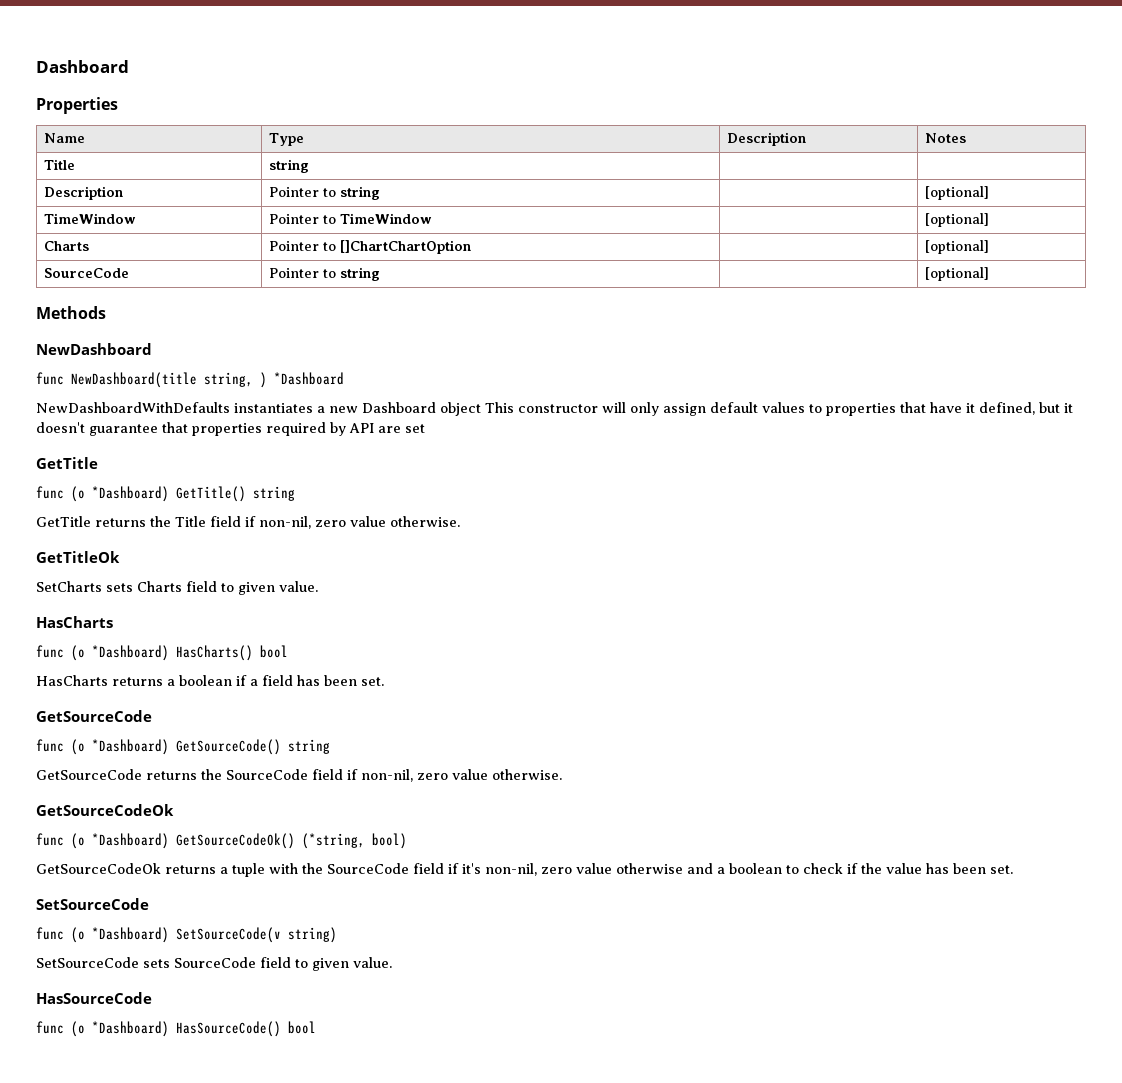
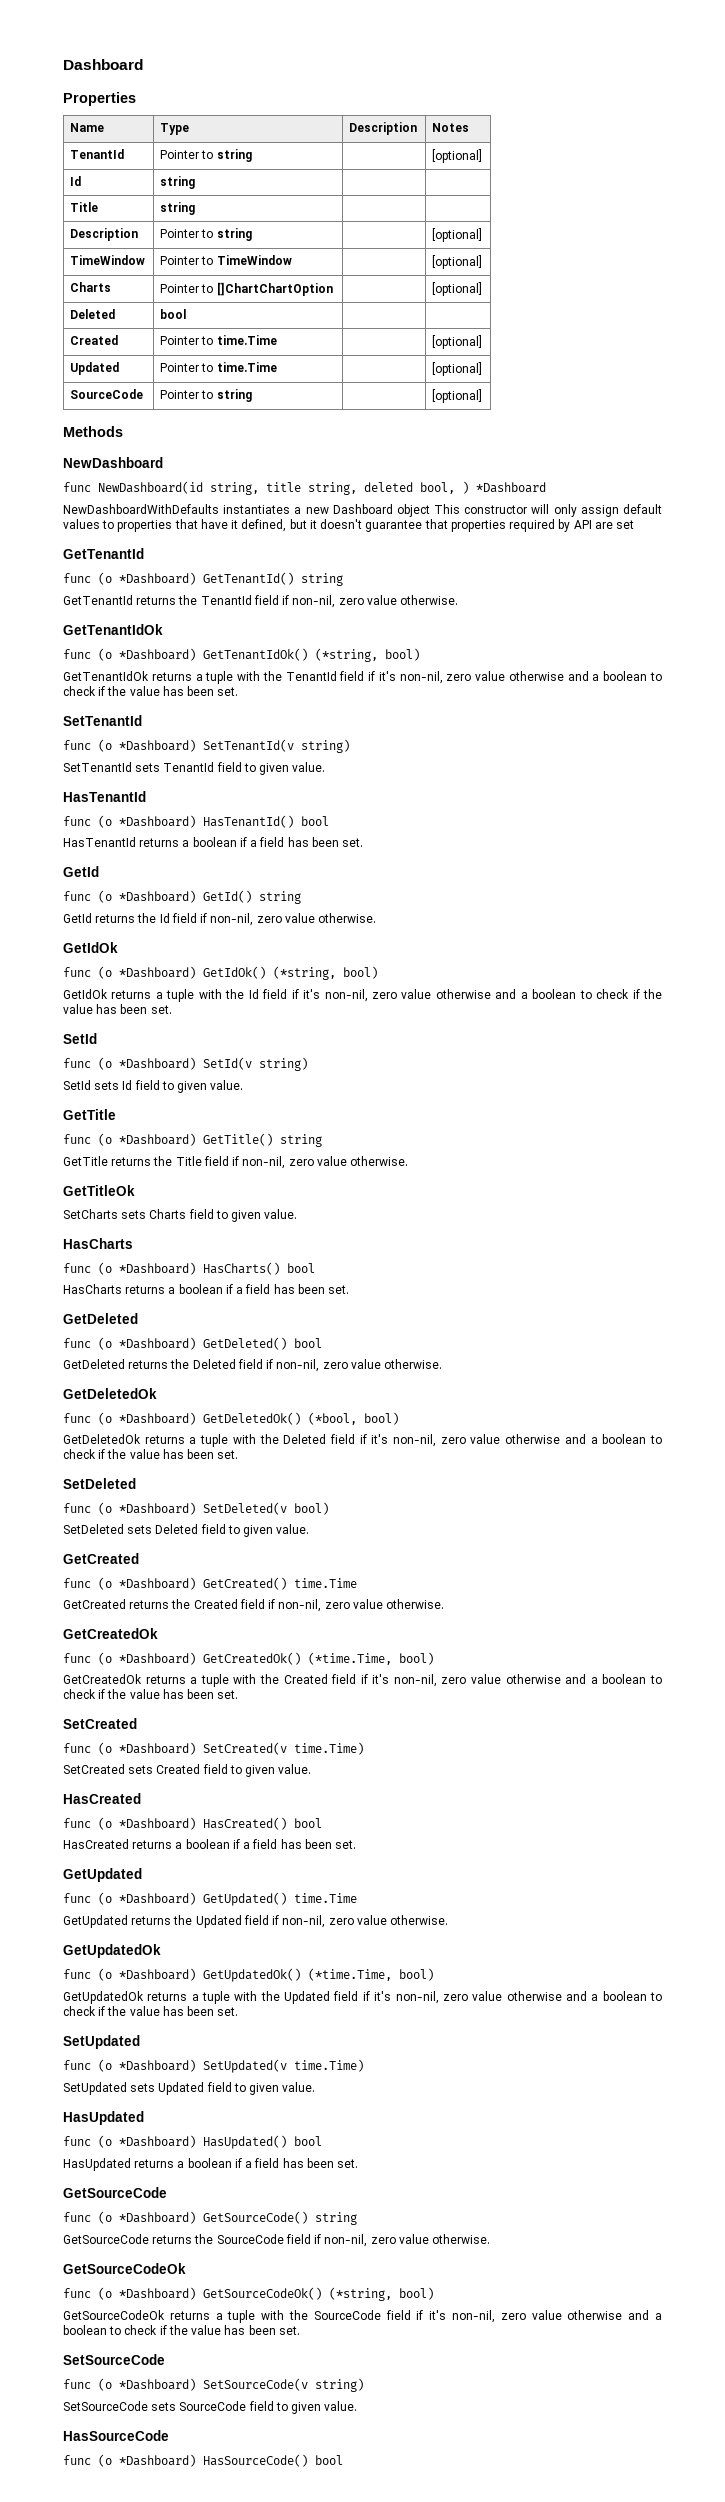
+ TenantId | Pointer to string | | [optional]
+ Id | string | |
+ Deleted | bool | |
+ Created | Pointer to time.Time | | [optional]
+ Updated | Pointer to time.Time | | [optional]
- func NewDashboard(title string, ) *Dashboard
+ func NewDashboard(id string, title string, deleted bool, ) *Dashboard
  NewDashboardWithDefaults instantiates a new Dashboard object This constructor will only assign default values to properties that have it defined, but it doesn't guarantee that properties required by API are set
+ GetTenantId
+ func (o *Dashboard) GetTenantId() string
+ GetTenantId returns the TenantId field if non-nil, zero value otherwise.
+ GetTenantIdOk
+ func (o *Dashboard) GetTenantIdOk() (*string, bool)
+ GetTenantIdOk returns a tuple with the TenantId field if it's non-nil, zero value otherwise and a boolean to check if the value has been set.
+ SetTenantId
+ func (o *Dashboard) SetTenantId(v string)
+ SetTenantId sets TenantId field to given value.
+ HasTenantId
+ func (o *Dashboard) HasTenantId() bool
+ HasTenantId returns a boolean if a field has been set.
+ GetId
+ func (o *Dashboard) GetId() string
+ GetId returns the Id field if non-nil, zero value otherwise.
+ GetIdOk
+ func (o *Dashboard) GetIdOk() (*string, bool)
+ GetIdOk returns a tuple with the Id field if it's non-nil, zero value otherwise and a boolean to check if the value has been set.
+ SetId
+ func (o *Dashboard) SetId(v string)
+ SetId sets Id field to given value.
  HasCharts returns a boolean if a field has been set.
+ GetDeleted
+ func (o *Dashboard) GetDeleted() bool
+ GetDeleted returns the Deleted field if non-nil, zero value otherwise.
+ GetDeletedOk
+ func (o *Dashboard) GetDeletedOk() (*bool, bool)
+ GetDeletedOk returns a tuple with the Deleted field if it's non-nil, zero value otherwise and a boolean to check if the value has been set.
+ SetDeleted
+ func (o *Dashboard) SetDeleted(v bool)
+ SetDeleted sets Deleted field to given value.
+ GetCreated
+ func (o *Dashboard) GetCreated() time.Time
+ GetCreated returns the Created field if non-nil, zero value otherwise.
+ GetCreatedOk
+ func (o *Dashboard) GetCreatedOk() (*time.Time, bool)
+ GetCreatedOk returns a tuple with the Created field if it's non-nil, zero value otherwise and a boolean to check if the value has been set.
+ SetCreated
+ func (o *Dashboard) SetCreated(v time.Time)
+ SetCreated sets Created field to given value.
+ HasCreated
+ func (o *Dashboard) HasCreated() bool
+ HasCreated returns a boolean if a field has been set.
+ GetUpdated
+ func (o *Dashboard) GetUpdated() time.Time
+ GetUpdated returns the Updated field if non-nil, zero value otherwise.
+ GetUpdatedOk
+ func (o *Dashboard) GetUpdatedOk() (*time.Time, bool)
+ GetUpdatedOk returns a tuple with the Updated field if it's non-nil, zero value otherwise and a boolean to check if the value has been set.
+ SetUpdated
+ func (o *Dashboard) SetUpdated(v time.Time)
+ SetUpdated sets Updated field to given value.
+ HasUpdated
+ func (o *Dashboard) HasUpdated() bool
+ HasUpdated returns a boolean if a field has been set.

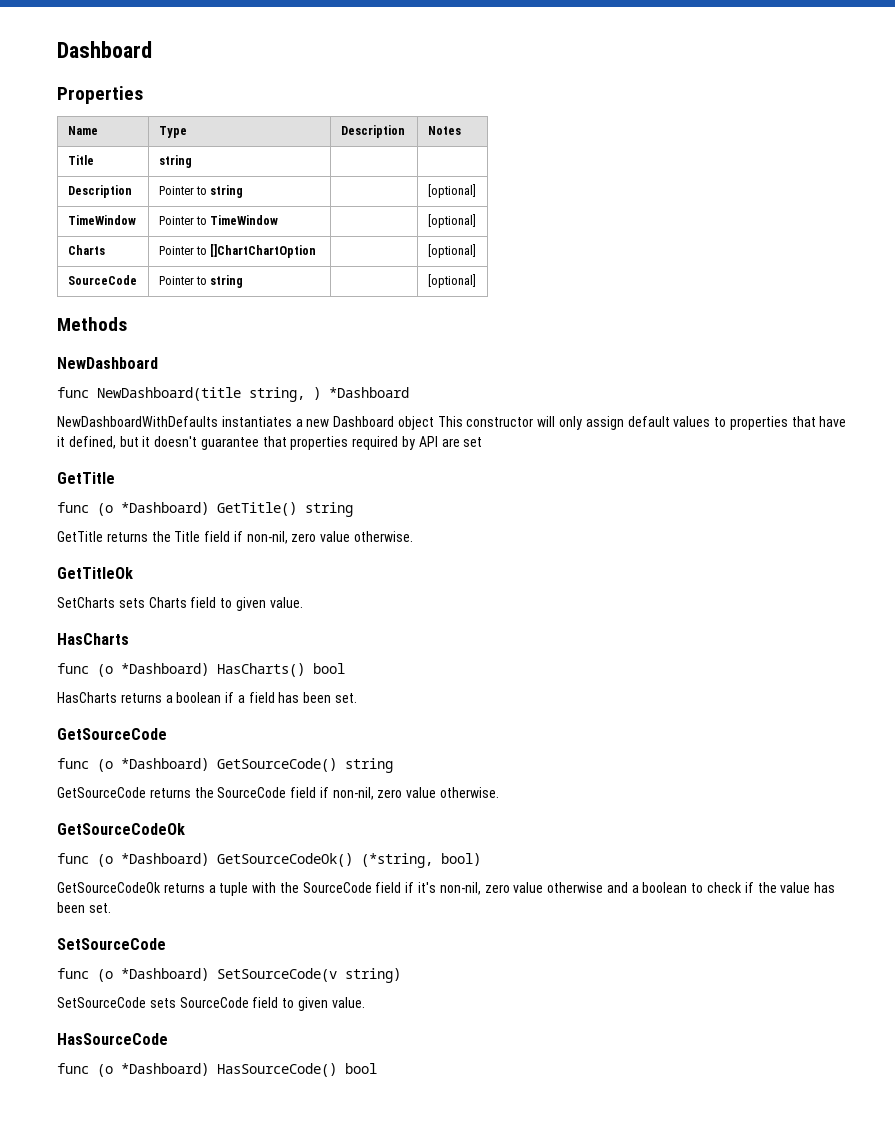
- TenantId | Pointer to string | | [optional]
- Id | string | |
- Deleted | bool | |
- Created | Pointer to time.Time | | [optional]
- Updated | Pointer to time.Time | | [optional]
- func NewDashboard(id string, title string, deleted bool, ) *Dashboard
+ func NewDashboard(title string, ) *Dashboard
  NewDashboardWithDefaults instantiates a new Dashboard object This constructor will only assign default values to properties that have it defined, but it doesn't guarantee that properties required by API are set
- GetTenantId
- func (o *Dashboard) GetTenantId() string
- GetTenantId returns the TenantId field if non-nil, zero value otherwise.
- GetTenantIdOk
- func (o *Dashboard) GetTenantIdOk() (*string, bool)
- GetTenantIdOk returns a tuple with the TenantId field if it's non-nil, zero value otherwise and a boolean to check if the value has been set.
- SetTenantId
- func (o *Dashboard) SetTenantId(v string)
- SetTenantId sets TenantId field to given value.
- HasTenantId
- func (o *Dashboard) HasTenantId() bool
- HasTenantId returns a boolean if a field has been set.
- GetId
- func (o *Dashboard) GetId() string
- GetId returns the Id field if non-nil, zero value otherwise.
- GetIdOk
- func (o *Dashboard) GetIdOk() (*string, bool)
- GetIdOk returns a tuple with the Id field if it's non-nil, zero value otherwise and a boolean to check if the value has been set.
- SetId
- func (o *Dashboard) SetId(v string)
- SetId sets Id field to given value.
  HasCharts returns a boolean if a field has been set.
- GetDeleted
- func (o *Dashboard) GetDeleted() bool
- GetDeleted returns the Deleted field if non-nil, zero value otherwise.
- GetDeletedOk
- func (o *Dashboard) GetDeletedOk() (*bool, bool)
- GetDeletedOk returns a tuple with the Deleted field if it's non-nil, zero value otherwise and a boolean to check if the value has been set.
- SetDeleted
- func (o *Dashboard) SetDeleted(v bool)
- SetDeleted sets Deleted field to given value.
- GetCreated
- func (o *Dashboard) GetCreated() time.Time
- GetCreated returns the Created field if non-nil, zero value otherwise.
- GetCreatedOk
- func (o *Dashboard) GetCreatedOk() (*time.Time, bool)
- GetCreatedOk returns a tuple with the Created field if it's non-nil, zero value otherwise and a boolean to check if the value has been set.
- SetCreated
- func (o *Dashboard) SetCreated(v time.Time)
- SetCreated sets Created field to given value.
- HasCreated
- func (o *Dashboard) HasCreated() bool
- HasCreated returns a boolean if a field has been set.
- GetUpdated
- func (o *Dashboard) GetUpdated() time.Time
- GetUpdated returns the Updated field if non-nil, zero value otherwise.
- GetUpdatedOk
- func (o *Dashboard) GetUpdatedOk() (*time.Time, bool)
- GetUpdatedOk returns a tuple with the Updated field if it's non-nil, zero value otherwise and a boolean to check if the value has been set.
- SetUpdated
- func (o *Dashboard) SetUpdated(v time.Time)
- SetUpdated sets Updated field to given value.
- HasUpdated
- func (o *Dashboard) HasUpdated() bool
- HasUpdated returns a boolean if a field has been set.

